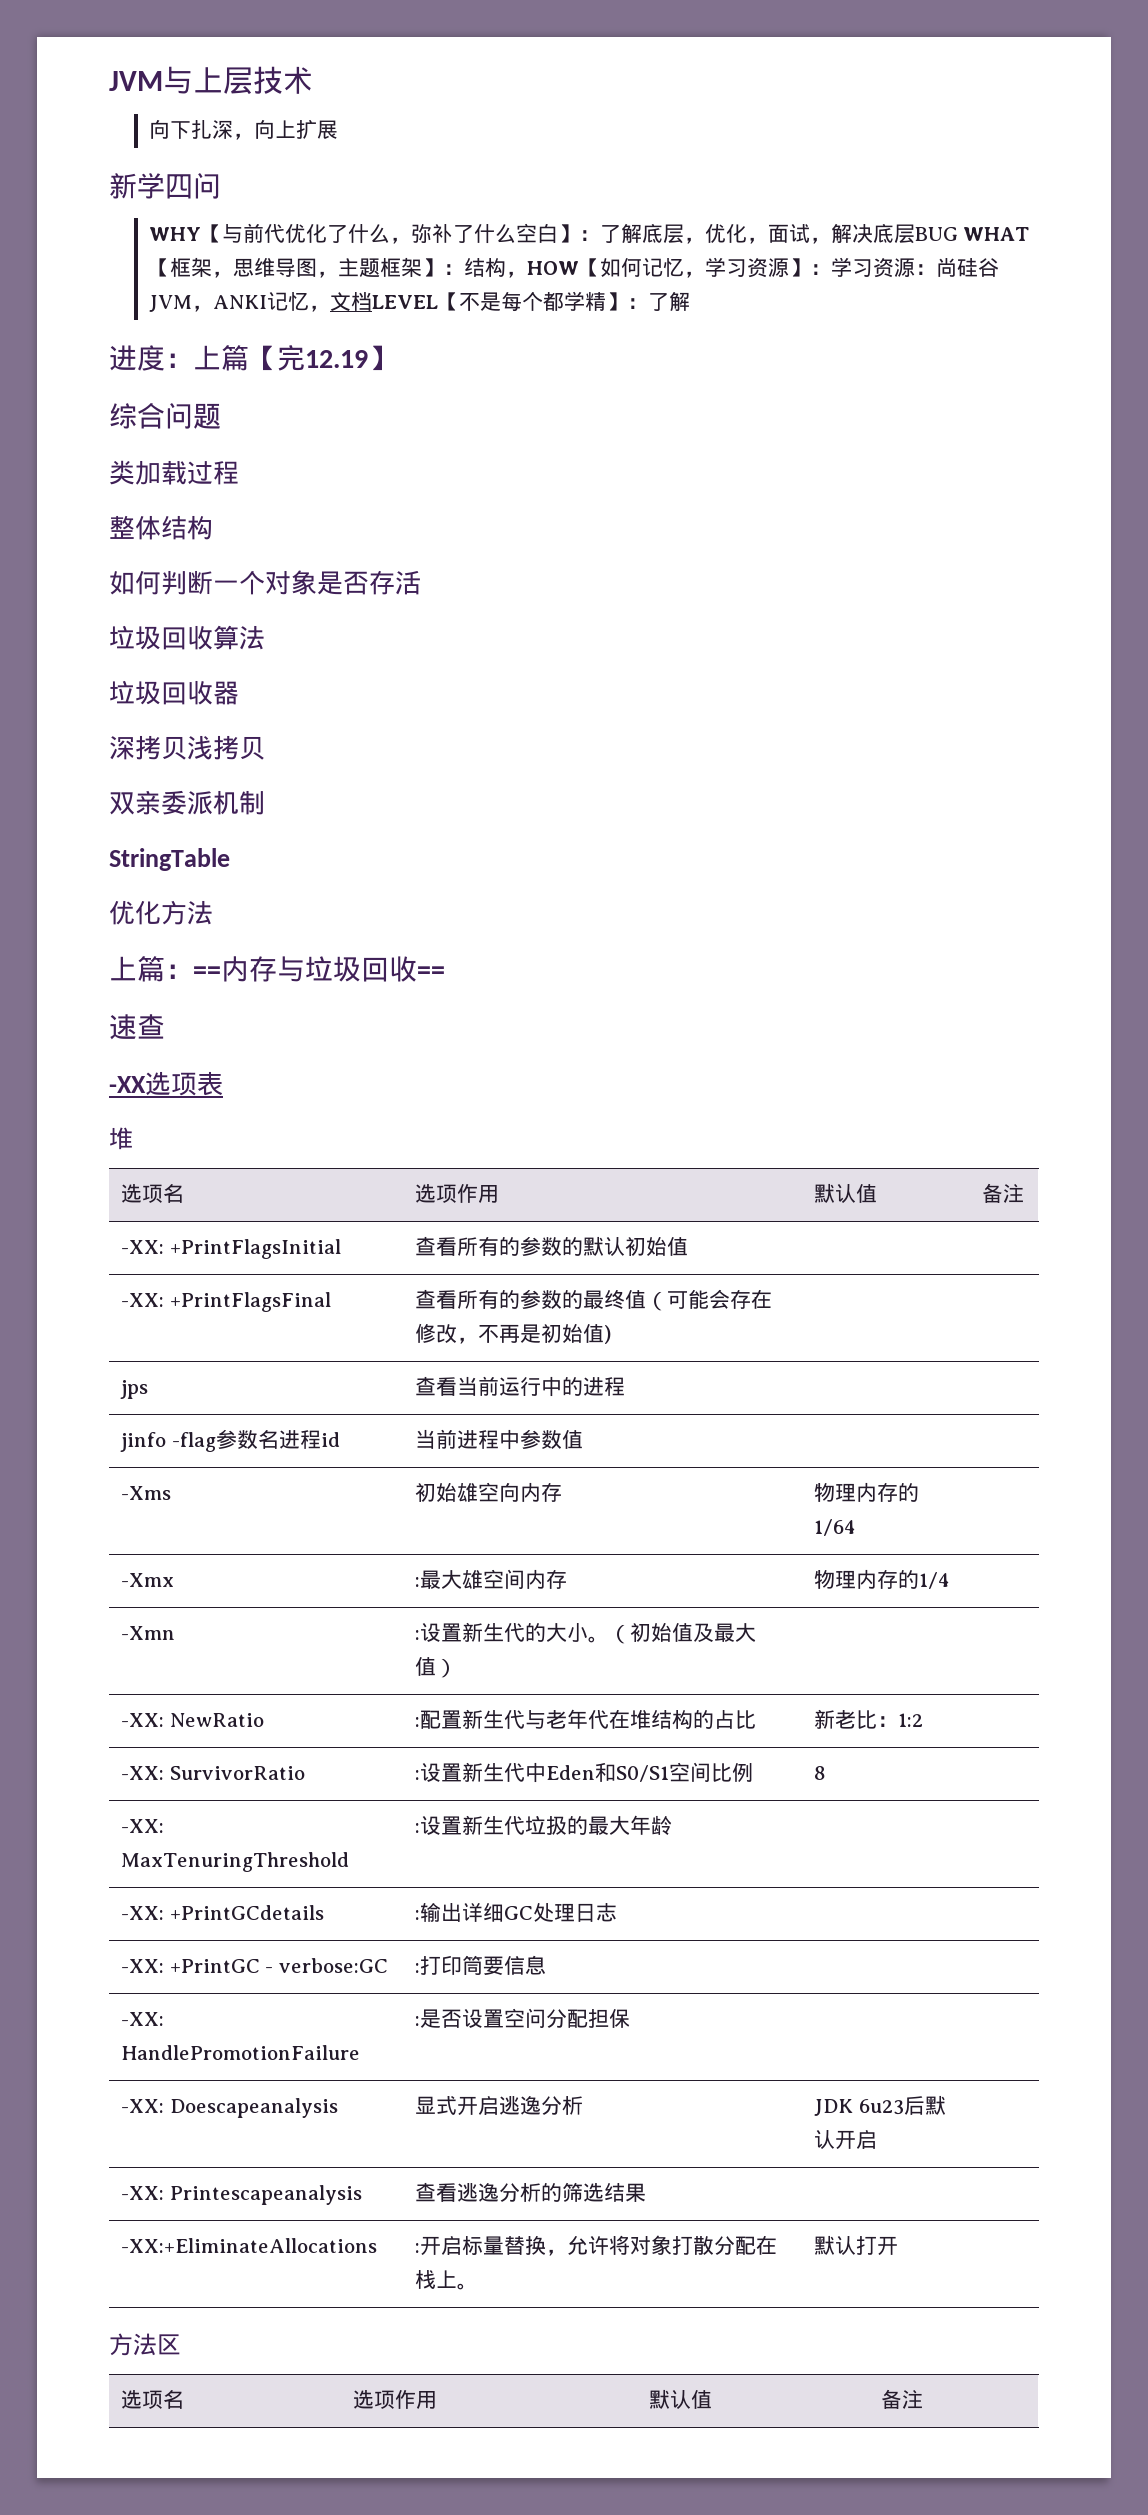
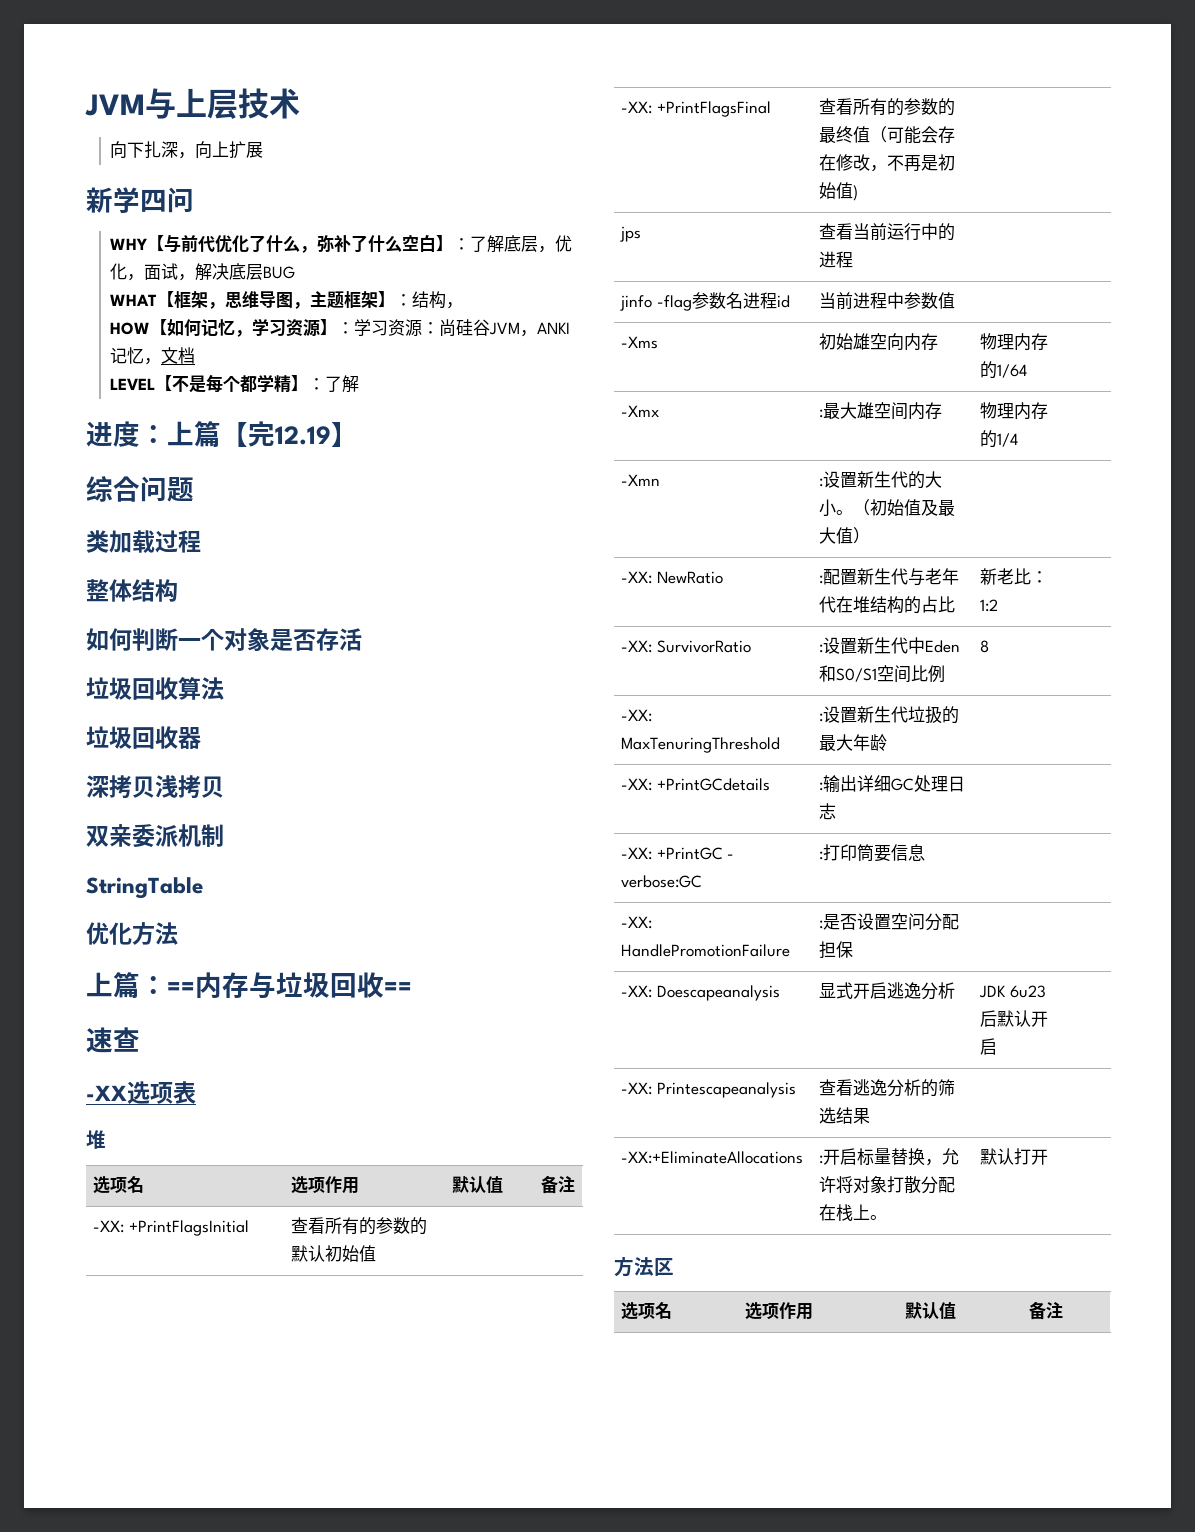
- WHY【与前代优化了什么，弥补了什么空白】：了解底层，优化，面试，解决底层BUG WHAT【框架，思维导图，主题框架】：结构，HOW【如何记忆，学习资源】：学习资源：尚硅谷JVM，ANKI记忆，文档LEVEL【不是每个都学精】：了解
+ WHY【与前代优化了什么，弥补了什么空白】：了解底层，优化，面试，解决底层BUG
+ WHAT【框架，思维导图，主题框架】：结构，
+ HOW【如何记忆，学习资源】：学习资源：尚硅谷JVM，ANKI记忆，文档
+ LEVEL【不是每个都学精】：了解

